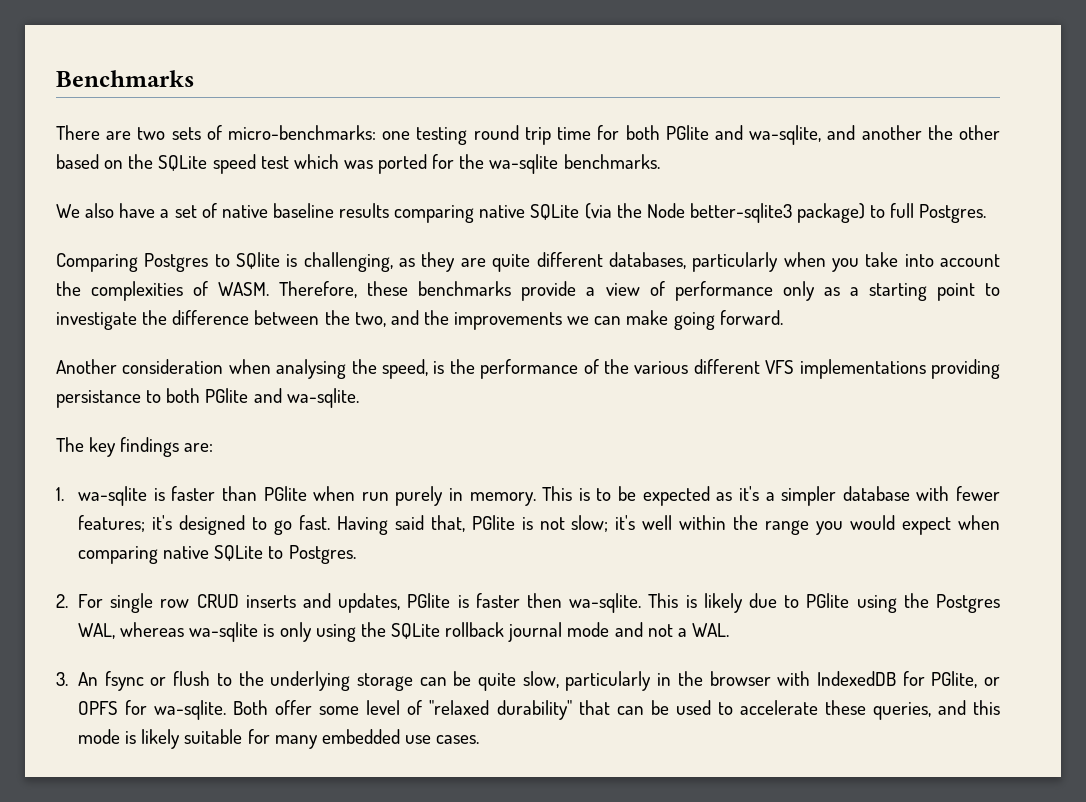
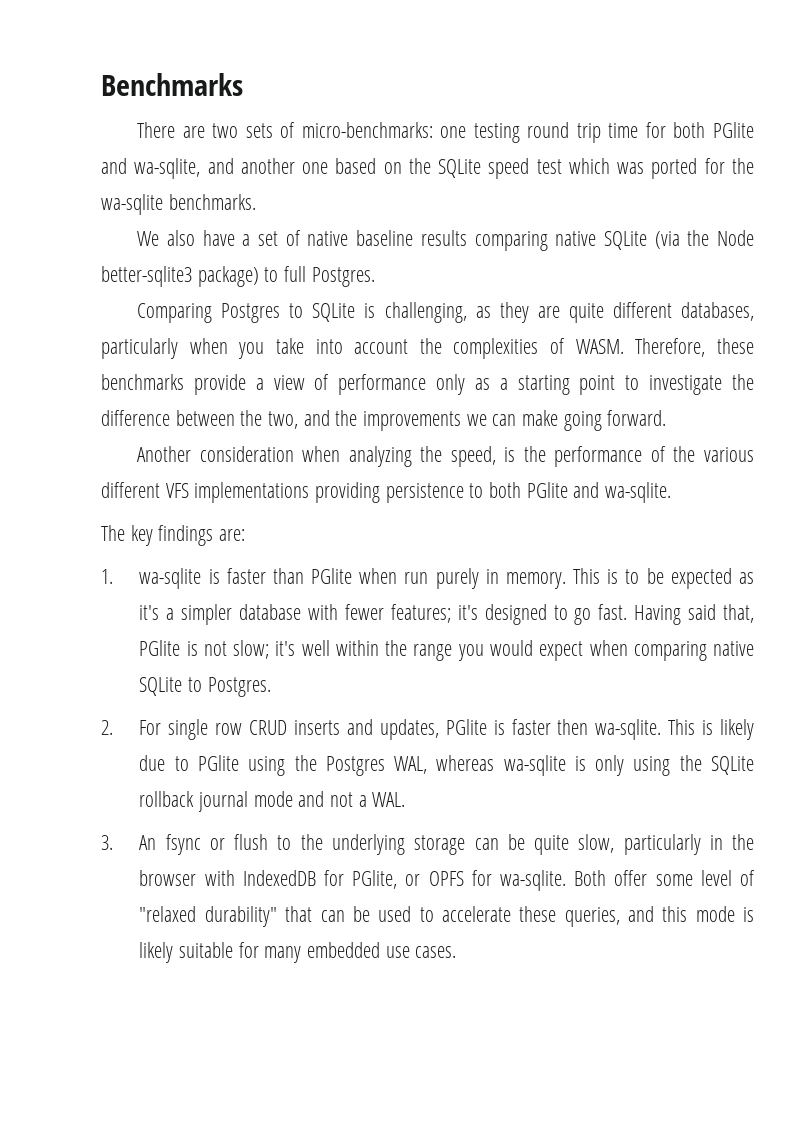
- There are two sets of micro-benchmarks: one testing round trip time for both PGlite and wa-sqlite, and another the other based on the SQLite speed test which was ported for the wa-sqlite benchmarks.
+ There are two sets of micro-benchmarks: one testing round trip time for both PGlite and wa-sqlite, and another one based on the SQLite speed test which was ported for the wa-sqlite benchmarks.
- Comparing Postgres to SQlite is challenging, as they are quite different databases, particularly when you take into account the complexities of WASM.
+ Comparing Postgres to SQLite is challenging, as they are quite different databases, particularly when you take into account the complexities of WASM.
- Another consideration when analysing the speed, is the performance of the various different VFS implementations providing persistance to both PGlite and wa-sqlite.
+ Another consideration when analyzing the speed, is the performance of the various different VFS implementations providing persistence to both PGlite and wa-sqlite.

